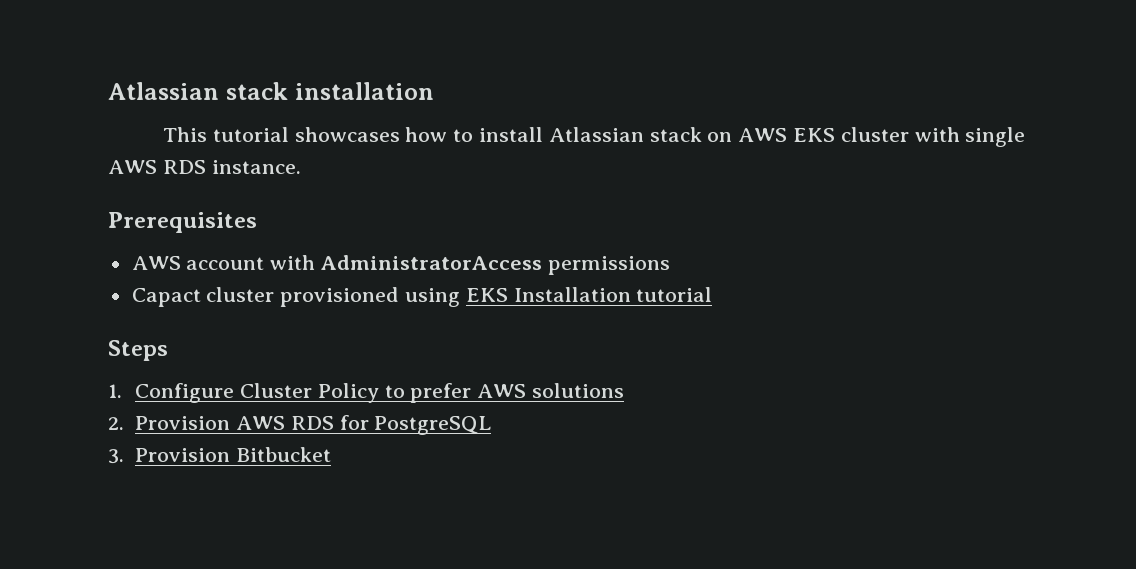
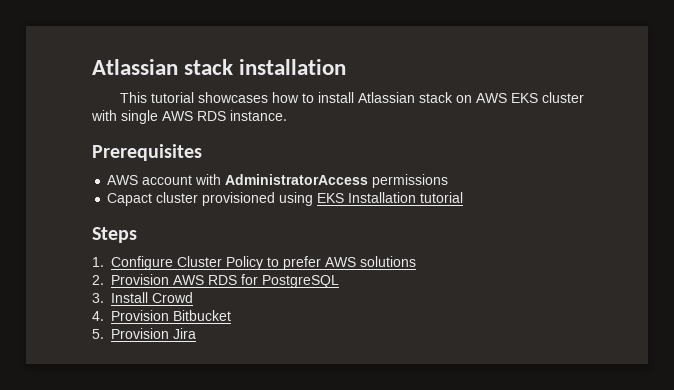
- 3. Provision Bitbucket
+ 3. Install Crowd
+ 4. Provision Bitbucket
+ 5. Provision Jira

